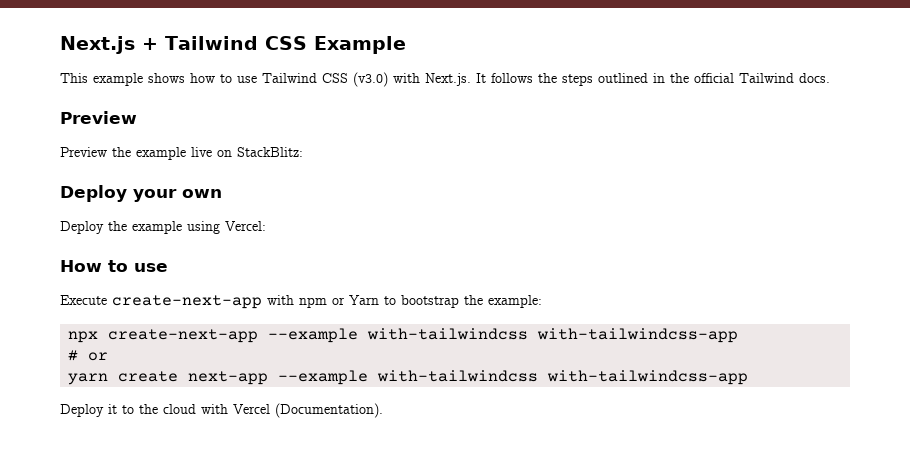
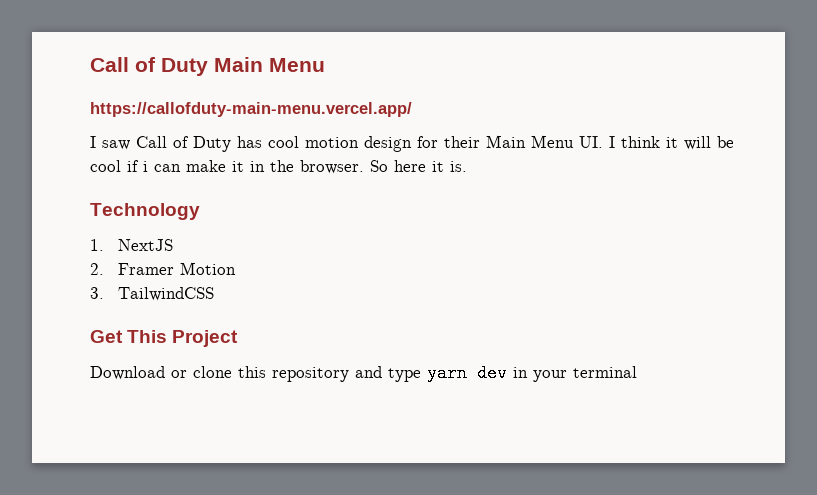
- Next.js + Tailwind CSS Example
- This example shows how to use Tailwind CSS (v3.0) with Next.js. It follows the steps outlined in the official Tailwind docs.
- Preview
- Preview the example live on StackBlitz:
- Deploy your own
- Deploy the example using Vercel:
- How to use
- Execute create-next-app with npm or Yarn to bootstrap the example:
- npx create-next-app --example with-tailwindcss with-tailwindcss-app
- # or
- yarn create next-app --example with-tailwindcss with-tailwindcss-app
- Deploy it to the cloud with Vercel (Documentation).
+ Call of Duty Main Menu
+ https://callofduty-main-menu.vercel.app/
+ I saw Call of Duty has cool motion design for their Main Menu UI. I think it will be cool if i can make it in the browser. So here it is.
+ Technology
+ 1. NextJS
+ 2. Framer Motion
+ 3. TailwindCSS
+ Get This Project
+ Download or clone this repository and type yarn dev in your terminal

